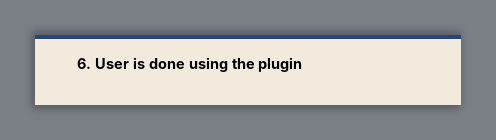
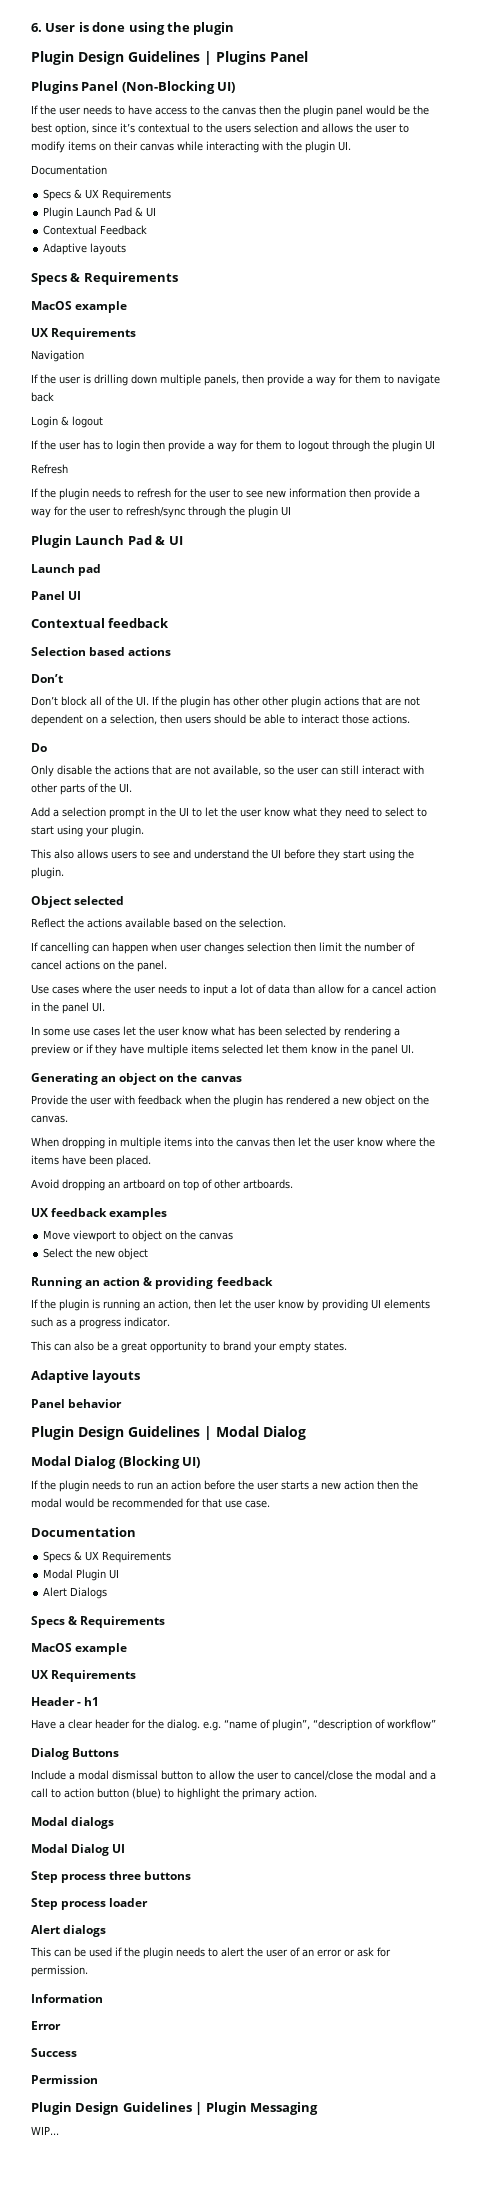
+ Plugin Design Guidelines | Plugins Panel
+ Plugins Panel (Non-Blocking UI)
+ If the user needs to have access to the canvas then the plugin panel would be the best option, since it’s contextual to the users selection and allows the user to modify items on their canvas while interacting with the plugin UI.
+ Documentation
+ Specs & UX Requirements
+ Plugin Launch Pad & UI
+ Contextual Feedback
+ Adaptive layouts
+ Specs & Requirements
+ MacOS example
+ UX Requirements
+ Navigation
+ If the user is drilling down multiple panels, then provide a way for them to navigate back
+ Login & logout
+ If the user has to login then provide a way for them to logout through the plugin UI
+ Refresh
+ If the plugin needs to refresh for the user to see new information then provide a way for the user to refresh/sync through the plugin UI
+ Plugin Launch Pad & UI
+ Launch pad
+ Panel UI
+ Contextual feedback
+ Selection based actions
+ Don’t
+ Don’t block all of the UI. If the plugin has other other plugin actions that are not dependent on a selection, then users should be able to interact those actions.
+ Do
+ Only disable the actions that are not available, so the user can still interact with other parts of the UI.
+ Add a selection prompt in the UI to let the user know what they need to select to start using your plugin.
+ This also allows users to see and understand the UI before they start using the plugin.
+ Object selected
+ Reflect the actions available based on the selection.
+ If cancelling can happen when user changes selection then limit the number of cancel actions on the panel.
+ Use cases where the user needs to input a lot of data than allow for a cancel action in the panel UI.
+ In some use cases let the user know what has been selected by rendering a preview or if they have multiple items selected let them know in the panel UI.
+ Generating an object on the canvas
+ Provide the user with feedback when the plugin has rendered a new object on the canvas.
+ When dropping in multiple items into the canvas then let the user know where the items have been placed.
+ Avoid dropping an artboard on top of other artboards.
+ UX feedback examples
+ Move viewport to object on the canvas
+ Select the new object
+ Running an action & providing feedback
+ If the plugin is running an action, then let the user know by providing UI elements such as a progress indicator.
+ This can also be a great opportunity to brand your empty states.
+ Adaptive layouts
+ Panel behavior
+ Plugin Design Guidelines | Modal Dialog
+ Modal Dialog (Blocking UI)
+ If the plugin needs to run an action before the user starts a new action then the modal would be recommended for that use case.
+ Documentation
+ Specs & UX Requirements
+ Modal Plugin UI
+ Alert Dialogs
+ Specs & Requirements
+ MacOS example
+ UX Requirements
+ Header - h1
+ Have a clear header for the dialog. e.g. “name of plugin”, “description of workflow”
+ Dialog Buttons
+ Include a modal dismissal button to allow the user to cancel/close the modal and a call to action button (blue) to highlight the primary action.
+ Modal dialogs
+ Modal Dialog UI
+ Step process three buttons
+ Step process loader
+ Alert dialogs
+ This can be used if the plugin needs to alert the user of an error or ask for permission.
+ Information
+ Error
+ Success
+ Permission
+ Plugin Design Guidelines | Plugin Messaging
+ WIP...

